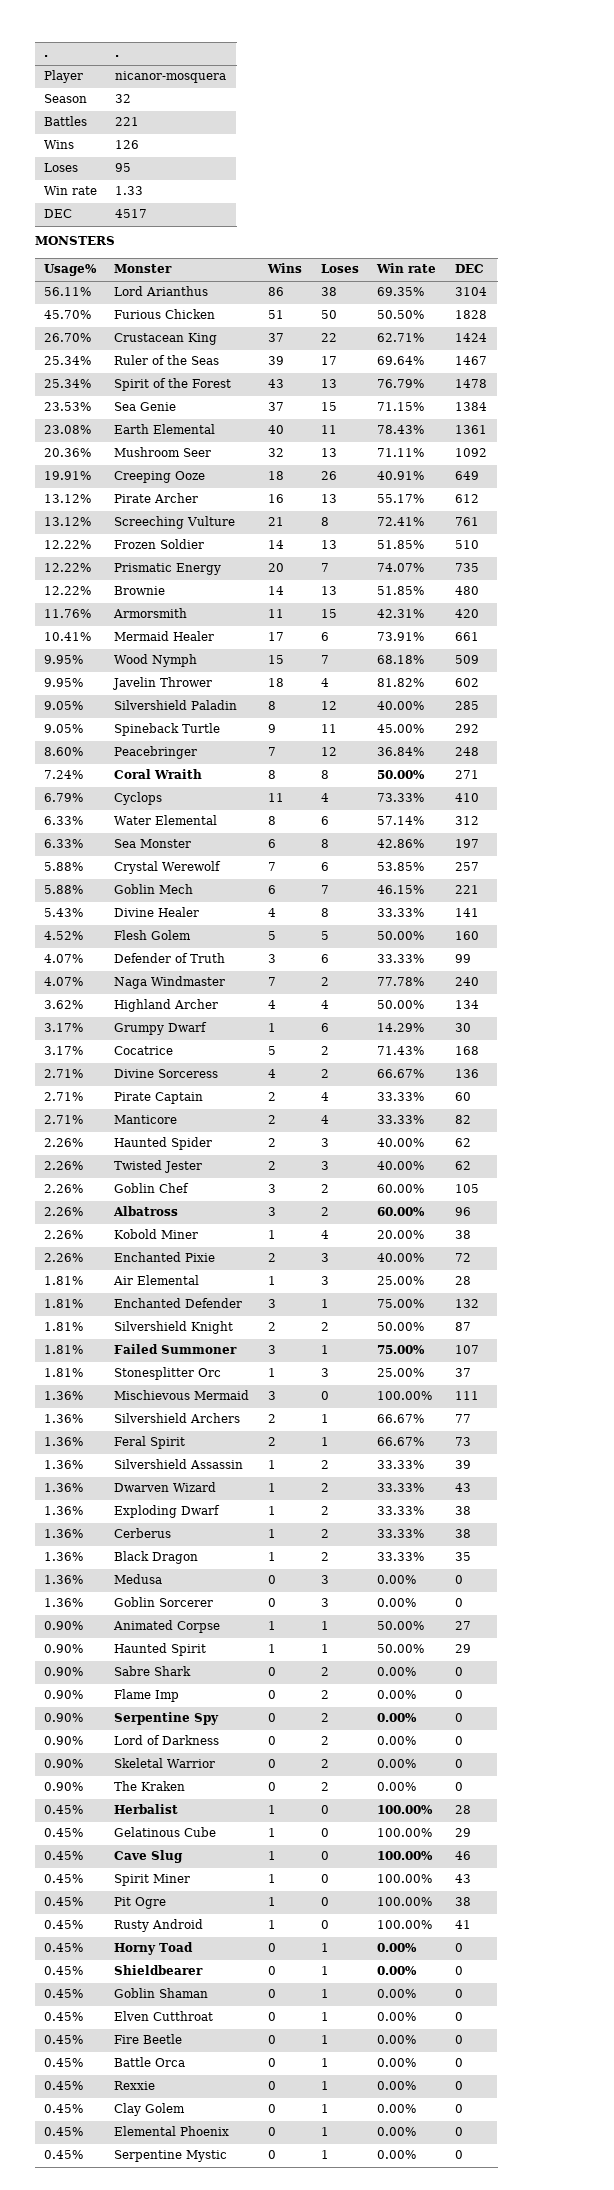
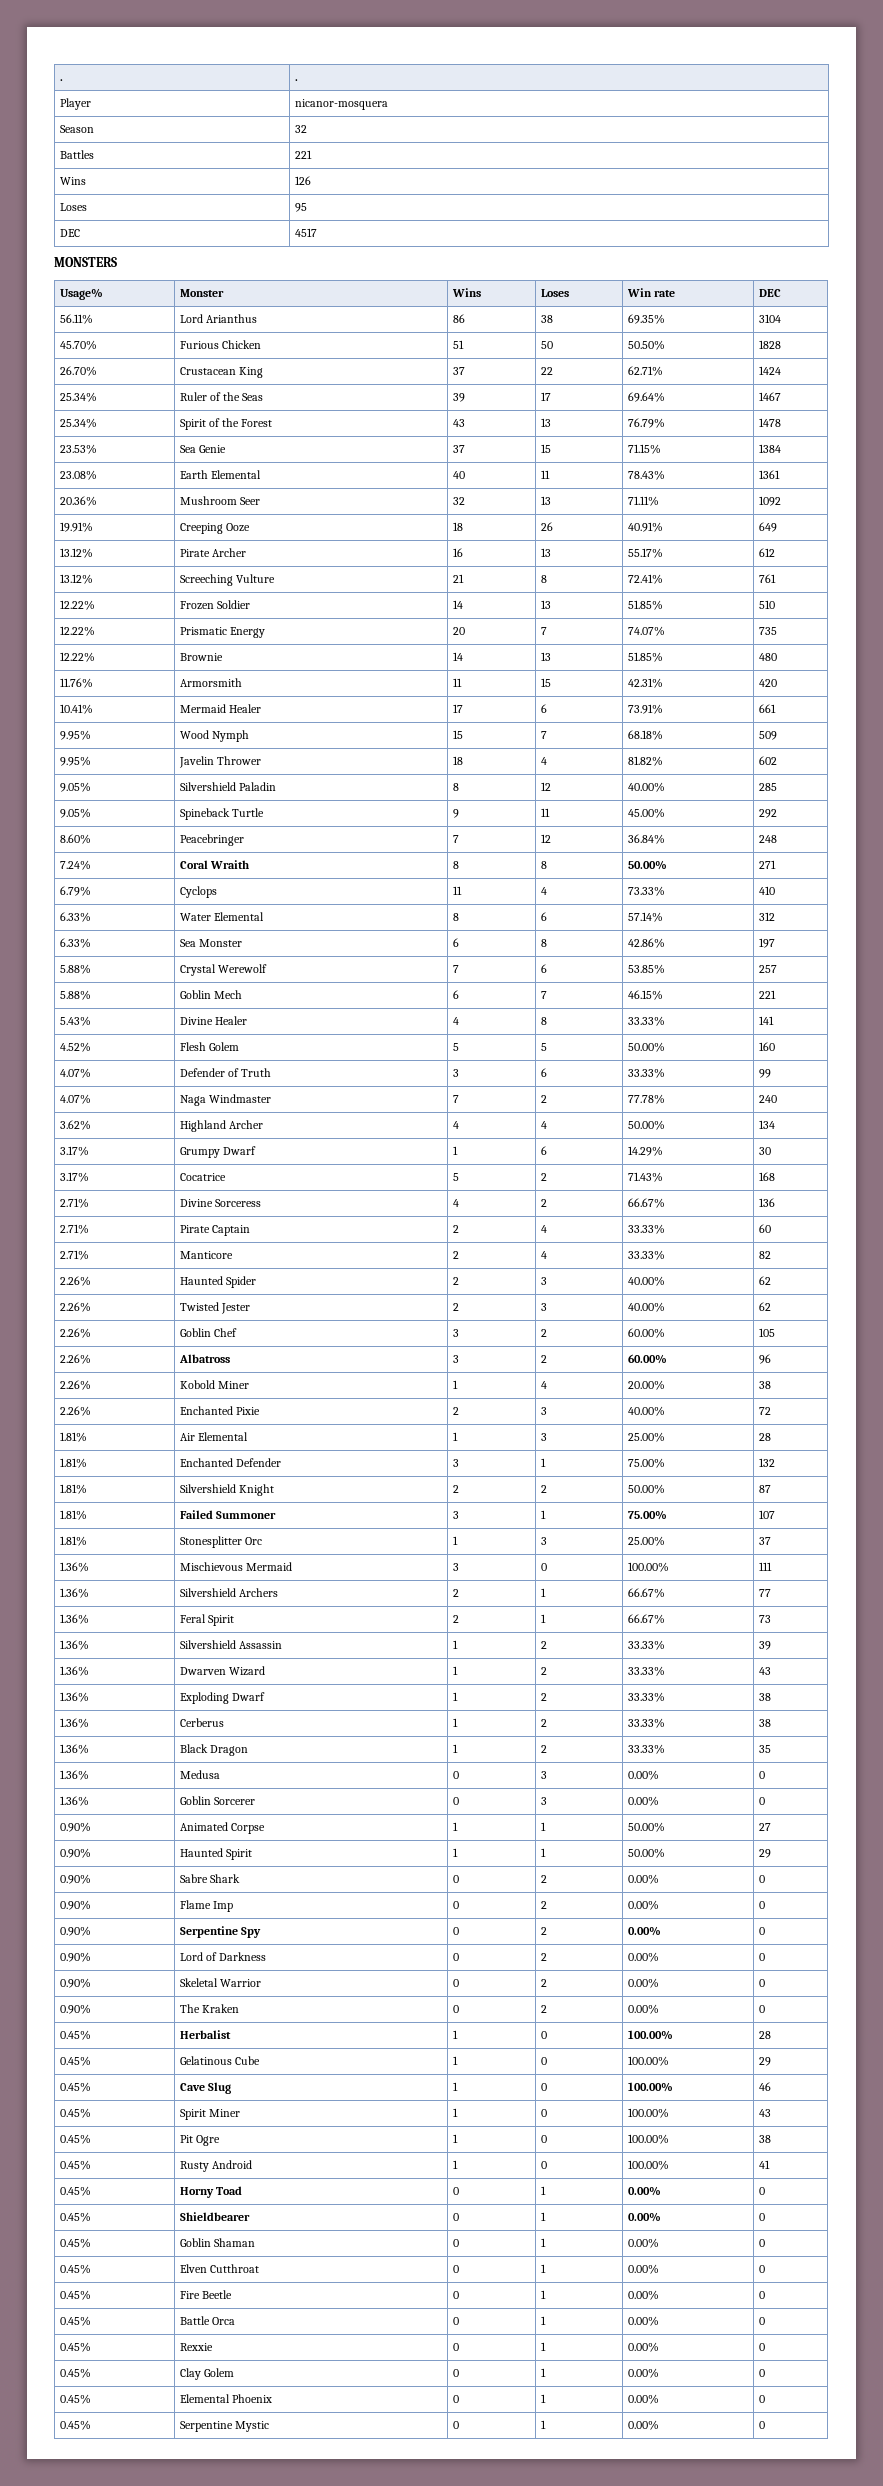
- Win rate | 1.33

